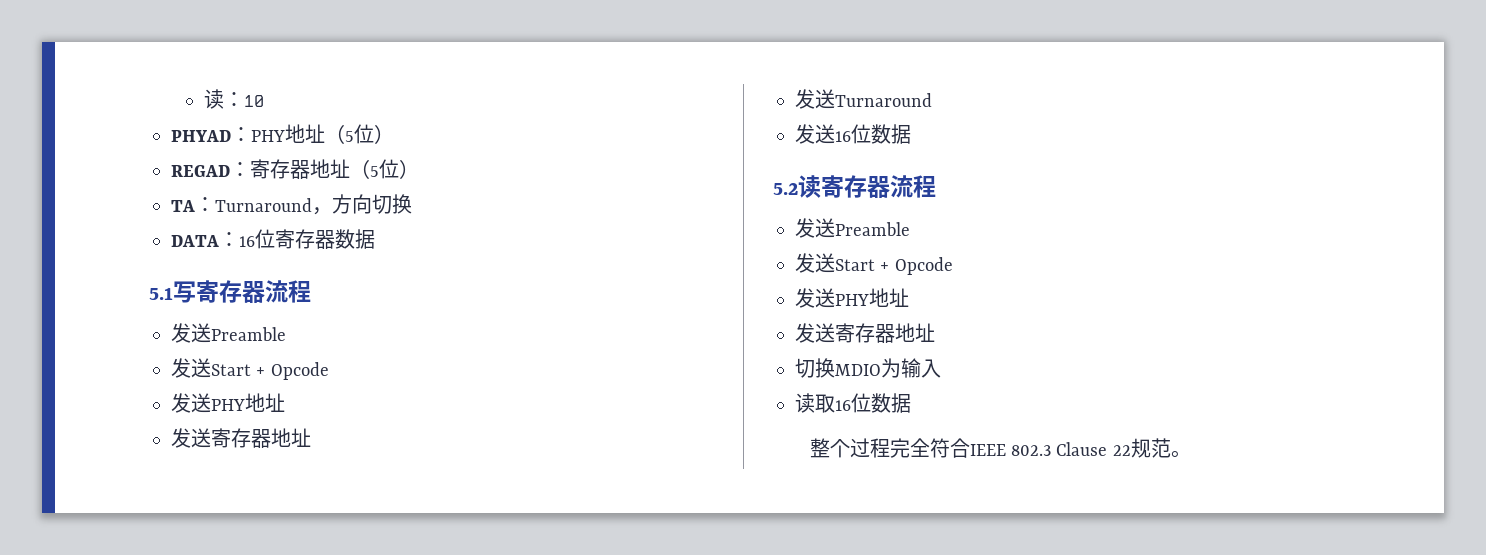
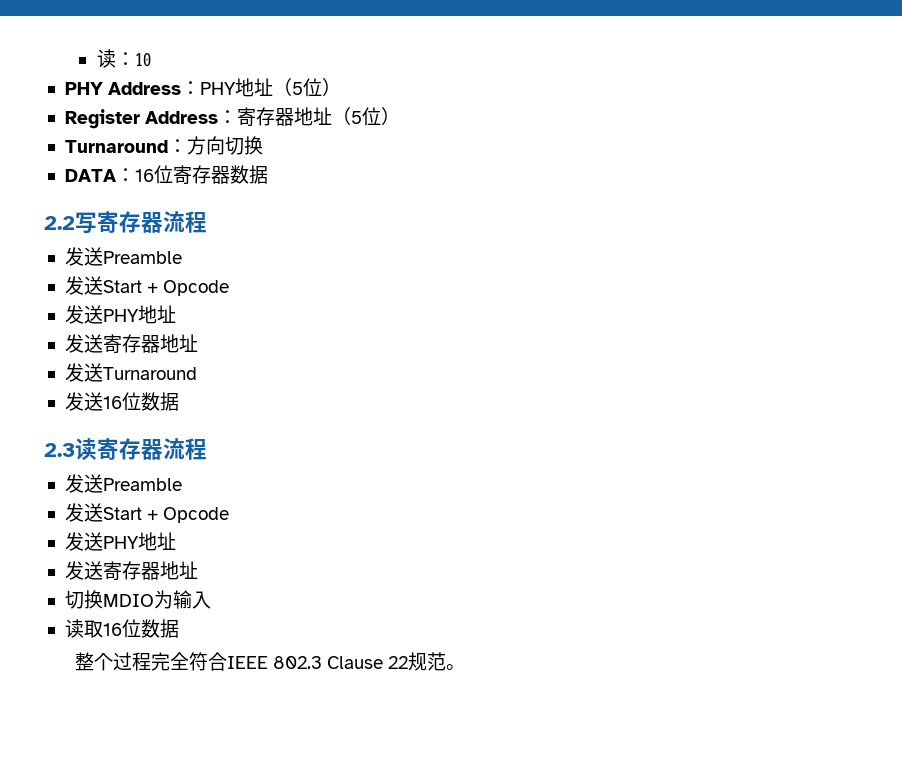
- PHYAD：PHY地址（5位）
+ PHY Address：PHY地址（5位）
- REGAD：寄存器地址（5位）
+ Register Address：寄存器地址（5位）
- TA：Turnaround，方向切换
+ Turnaround：方向切换
- 5.1写寄存器流程
+ 2.2写寄存器流程
- 5.2读寄存器流程
+ 2.3读寄存器流程

